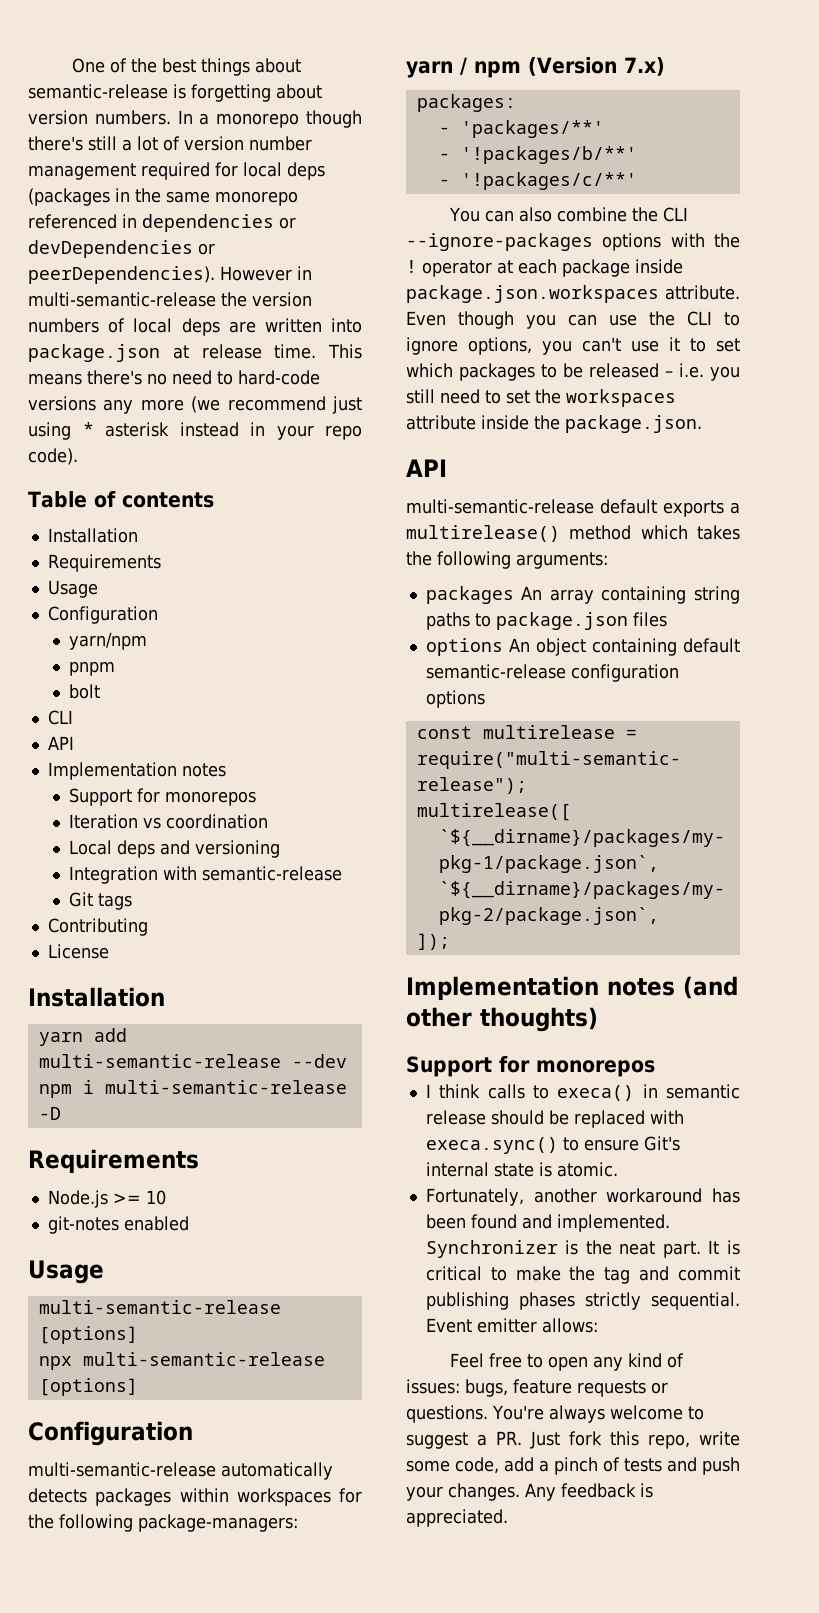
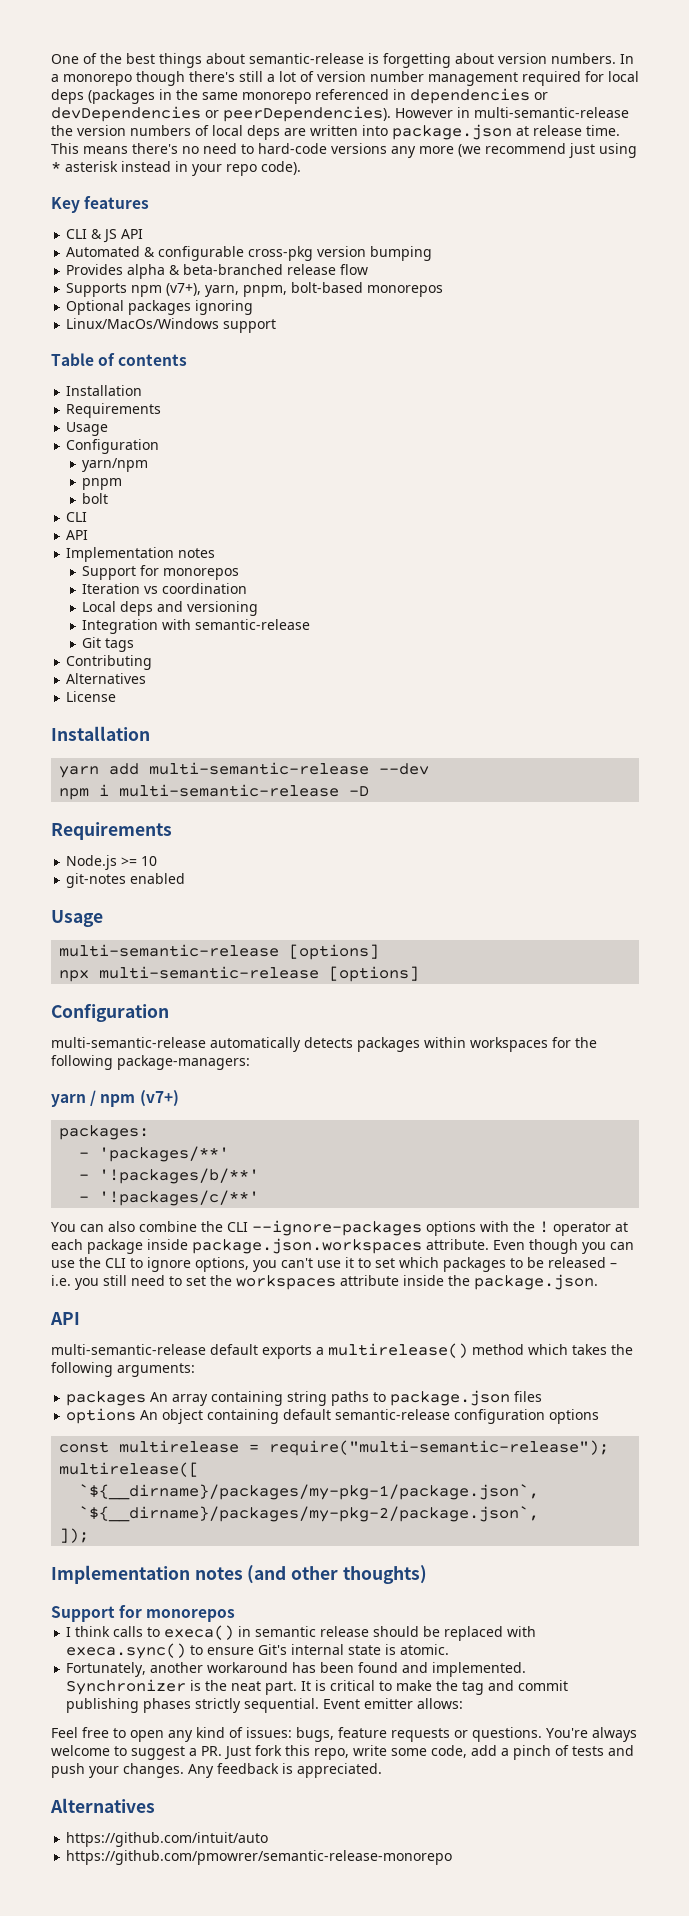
+ Key features
+ CLI & JS API
+ Automated & configurable cross-pkg version bumping
+ Provides alpha & beta-branched release flow
+ Supports npm (v7+), yarn, pnpm, bolt-based monorepos
+ Optional packages ignoring
+ Linux/MacOs/Windows support
  Contributing
+ Alternatives
- yarn / npm (Version 7.x)
+ yarn / npm (v7+)
  Any feedback is appreciated.
+ Alternatives
+ https://github.com/intuit/auto
+ https://github.com/pmowrer/semantic-release-monorepo

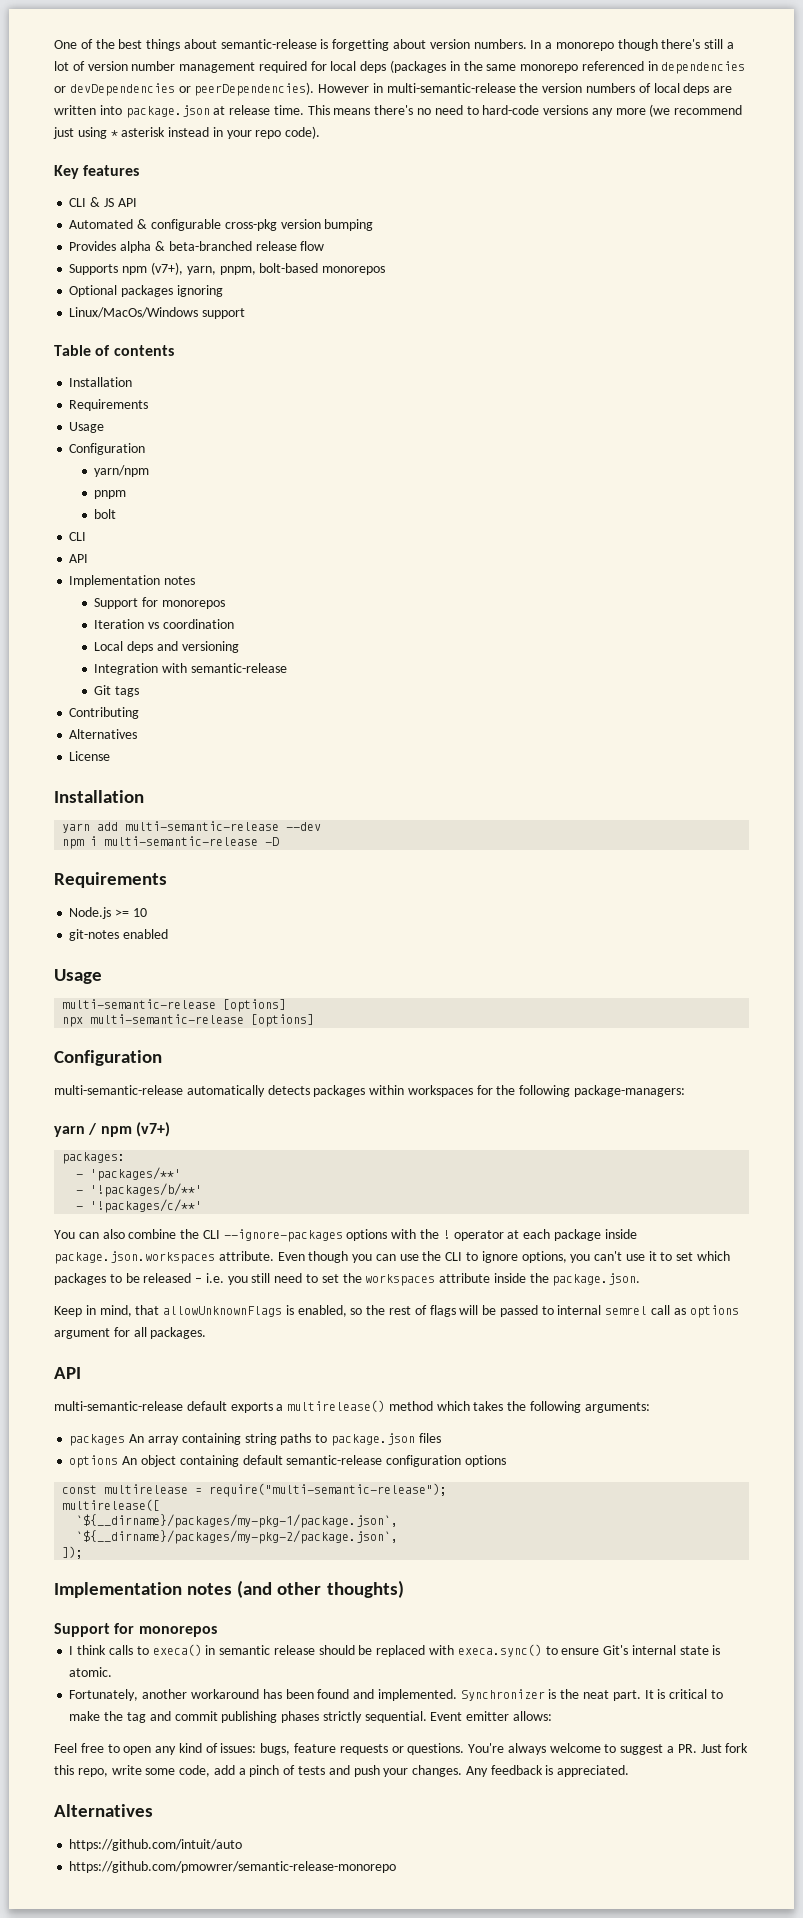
+ Keep in mind, that allowUnknownFlags is enabled, so the rest of flags will be passed to internal semrel call as options argument for all packages.

